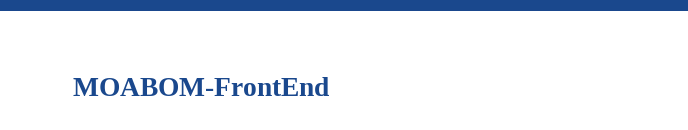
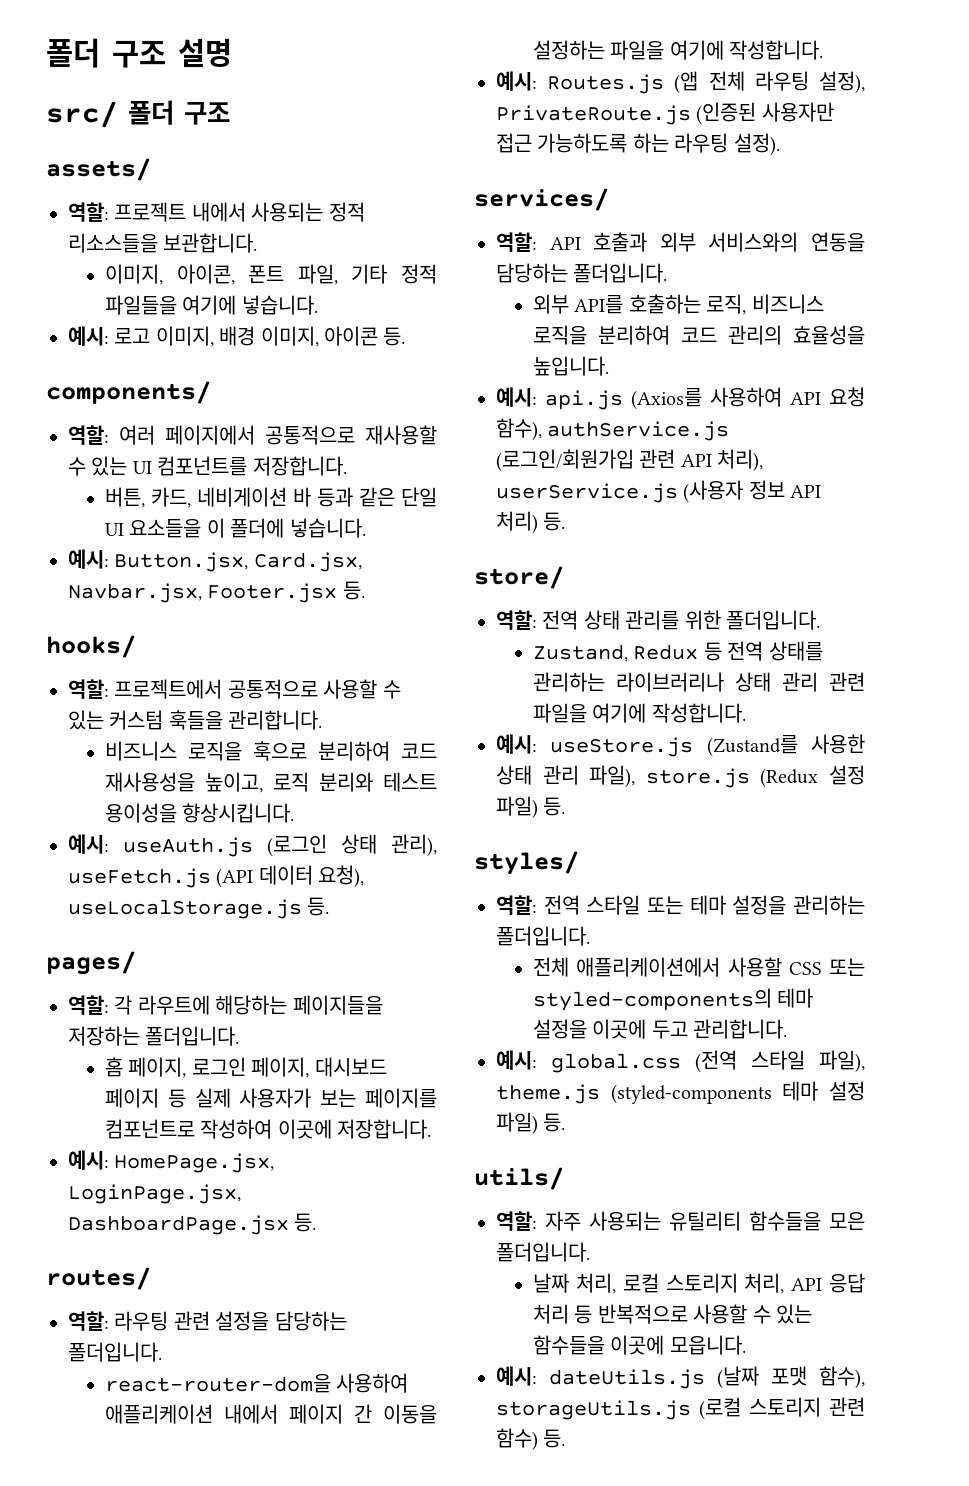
- MOABOM-FrontEnd
+ 폴더 구조 설명
+ src/ 폴더 구조
+ assets/
+ 역할: 프로젝트 내에서 사용되는 정적 리소스들을 보관합니다.
+ 이미지, 아이콘, 폰트 파일, 기타 정적 파일들을 여기에 넣습니다.
+ 예시: 로고 이미지, 배경 이미지, 아이콘 등.
+ components/
+ 역할: 여러 페이지에서 공통적으로 재사용할 수 있는 UI 컴포넌트를 저장합니다.
+ 버튼, 카드, 네비게이션 바 등과 같은 단일 UI 요소들을 이 폴더에 넣습니다.
+ 예시: Button.jsx, Card.jsx, Navbar.jsx, Footer.jsx 등.
+ hooks/
+ 역할: 프로젝트에서 공통적으로 사용할 수 있는 커스텀 훅들을 관리합니다.
+ 비즈니스 로직을 훅으로 분리하여 코드 재사용성을 높이고, 로직 분리와 테스트 용이성을 향상시킵니다.
+ 예시: useAuth.js (로그인 상태 관리), useFetch.js (API 데이터 요청), useLocalStorage.js 등.
+ pages/
+ 역할: 각 라우트에 해당하는 페이지들을 저장하는 폴더입니다.
+ 홈 페이지, 로그인 페이지, 대시보드 페이지 등 실제 사용자가 보는 페이지를 컴포넌트로 작성하여 이곳에 저장합니다.
+ 예시: HomePage.jsx, LoginPage.jsx, DashboardPage.jsx 등.
+ routes/
+ 역할: 라우팅 관련 설정을 담당하는 폴더입니다.
+ react-router-dom을 사용하여 애플리케이션 내에서 페이지 간 이동을 설정하는 파일을 여기에 작성합니다.
+ 예시: Routes.js (앱 전체 라우팅 설정), PrivateRoute.js (인증된 사용자만 접근 가능하도록 하는 라우팅 설정).
+ services/
+ 역할: API 호출과 외부 서비스와의 연동을 담당하는 폴더입니다.
+ 외부 API를 호출하는 로직, 비즈니스 로직을 분리하여 코드 관리의 효율성을 높입니다.
+ 예시: api.js (Axios를 사용하여 API 요청 함수), authService.js (로그인/회원가입 관련 API 처리), userService.js (사용자 정보 API 처리) 등.
+ store/
+ 역할: 전역 상태 관리를 위한 폴더입니다.
+ Zustand, Redux 등 전역 상태를 관리하는 라이브러리나 상태 관리 관련 파일을 여기에 작성합니다.
+ 예시: useStore.js (Zustand를 사용한 상태 관리 파일), store.js (Redux 설정 파일) 등.
+ styles/
+ 역할: 전역 스타일 또는 테마 설정을 관리하는 폴더입니다.
+ 전체 애플리케이션에서 사용할 CSS 또는 styled-components의 테마 설정을 이곳에 두고 관리합니다.
+ 예시: global.css (전역 스타일 파일), theme.js (styled-components 테마 설정 파일) 등.
+ utils/
+ 역할: 자주 사용되는 유틸리티 함수들을 모은 폴더입니다.
+ 날짜 처리, 로컬 스토리지 처리, API 응답 처리 등 반복적으로 사용할 수 있는 함수들을 이곳에 모읍니다.
+ 예시: dateUtils.js (날짜 포맷 함수), storageUtils.js (로컬 스토리지 관련 함수) 등.

